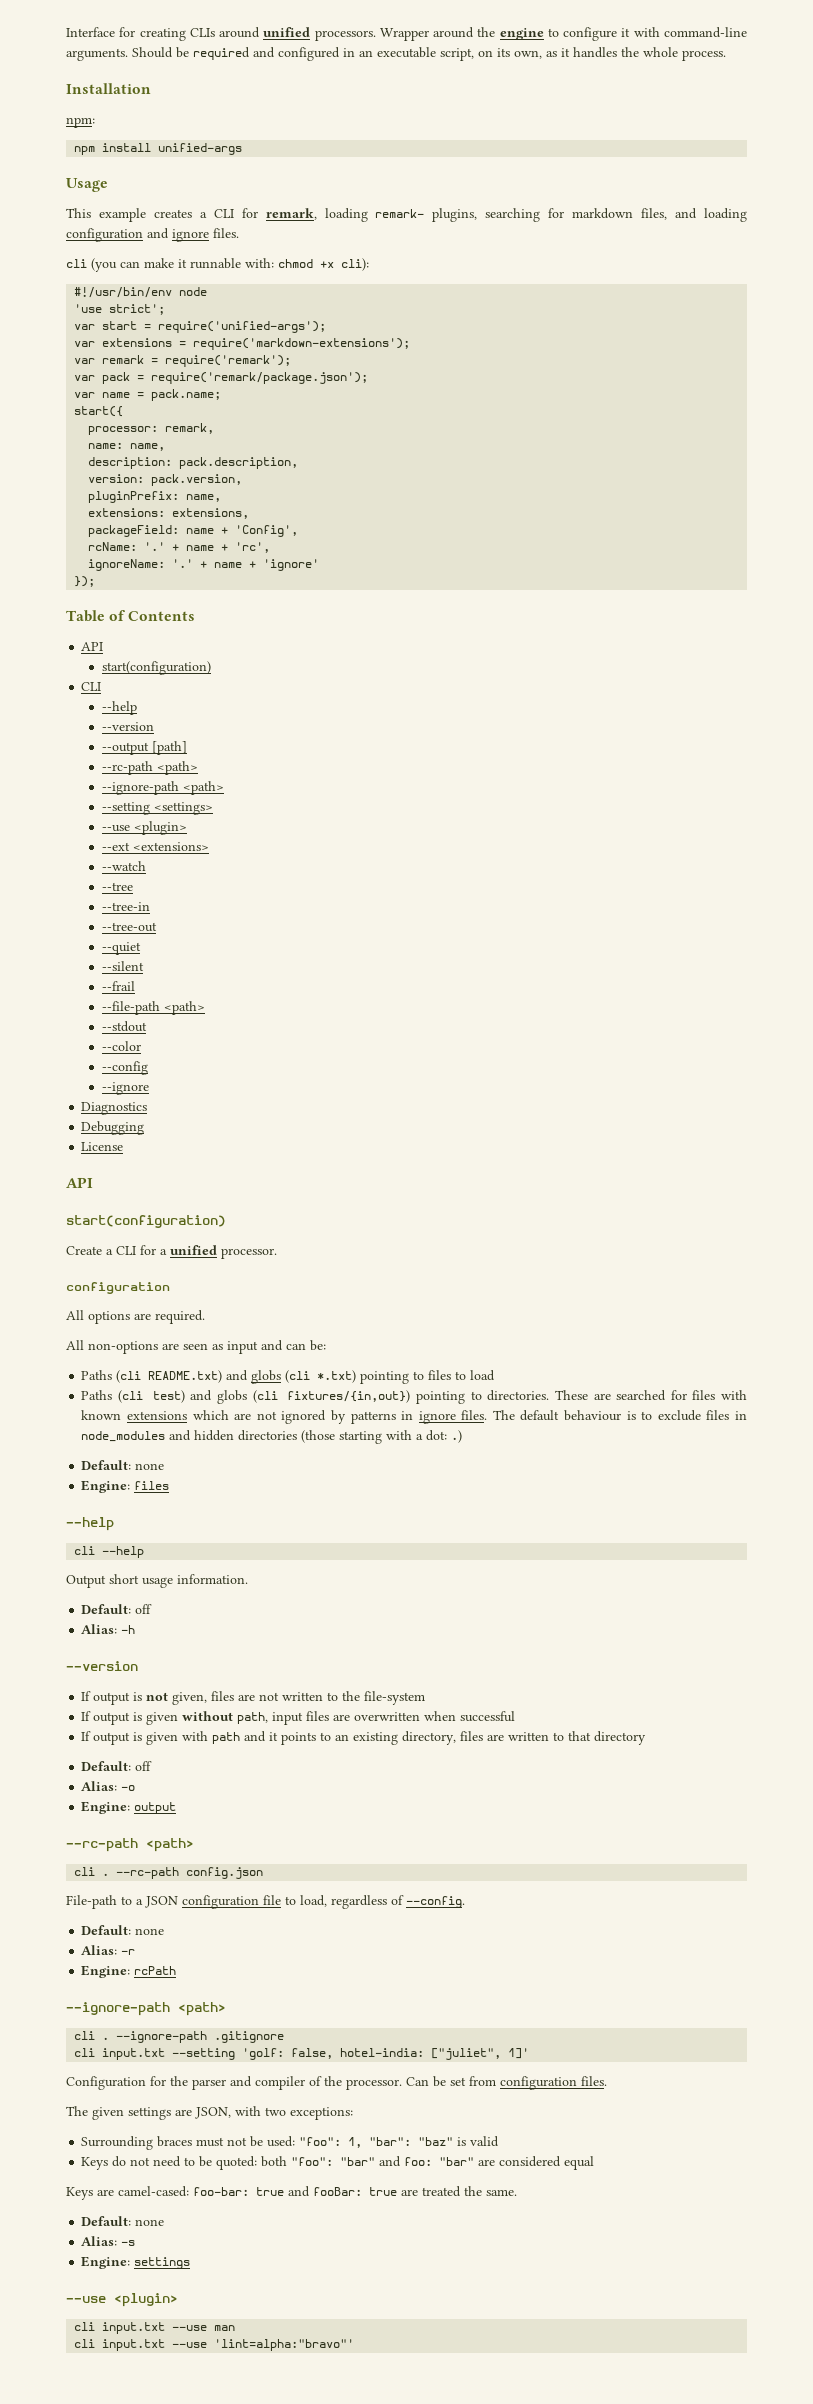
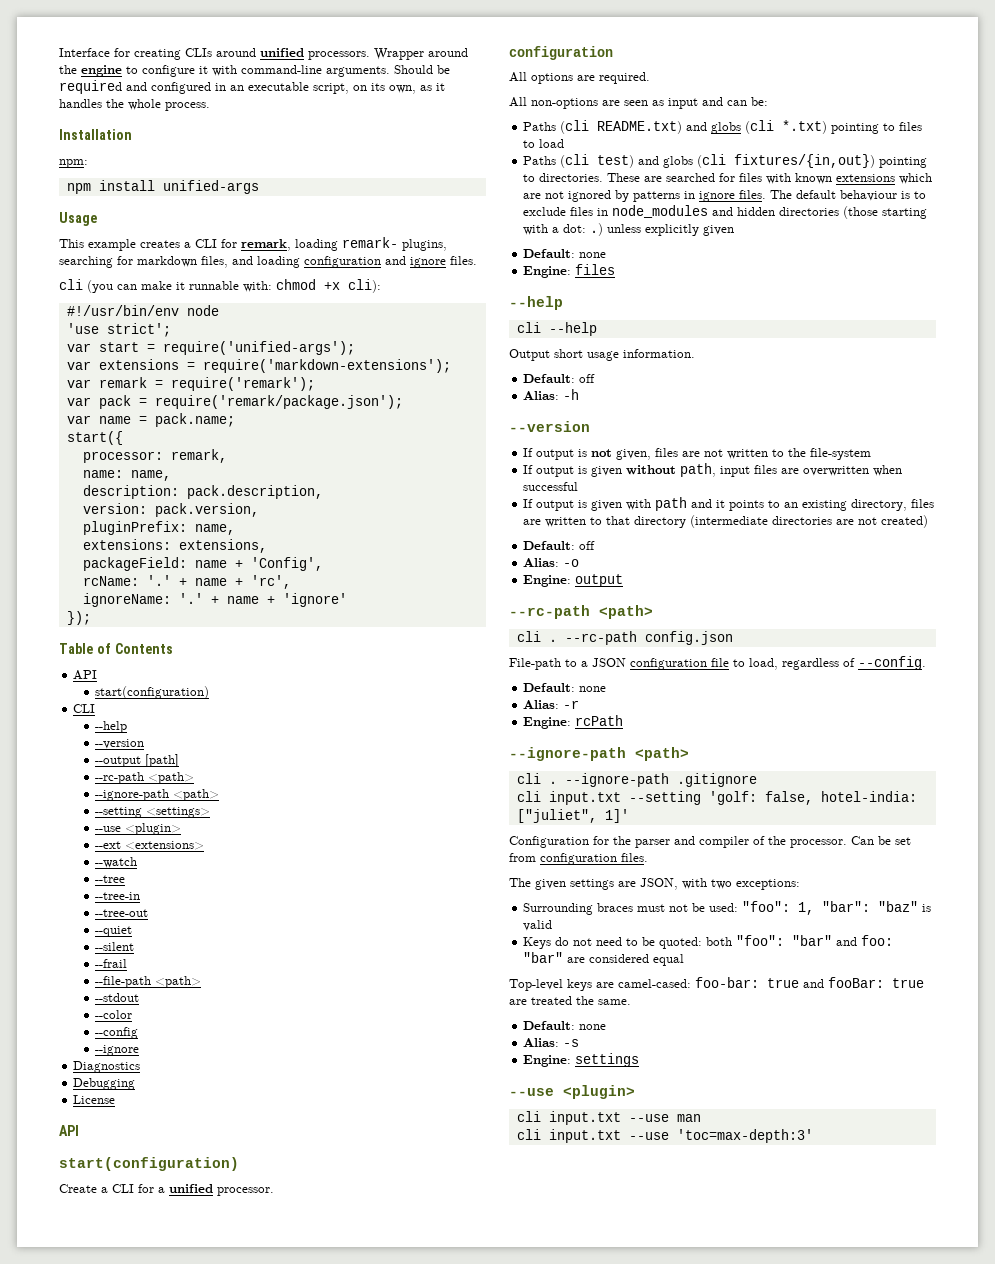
- The default behaviour is to exclude files in node_modules and hidden directories (those starting with a dot: .)
+ The default behaviour is to exclude files in node_modules and hidden directories (those starting with a dot: .) unless explicitly given
- If output is given with path and it points to an existing directory, files are written to that directory
+ If output is given with path and it points to an existing directory, files are written to that directory (intermediate directories are not created)
- Keys are camel-cased: foo-bar: true and fooBar: true are treated the same.
+ Top-level keys are camel-cased: foo-bar: true and fooBar: true are treated the same.
- cli input.txt --use 'lint=alpha:"bravo"'
+ cli input.txt --use 'toc=max-depth:3'

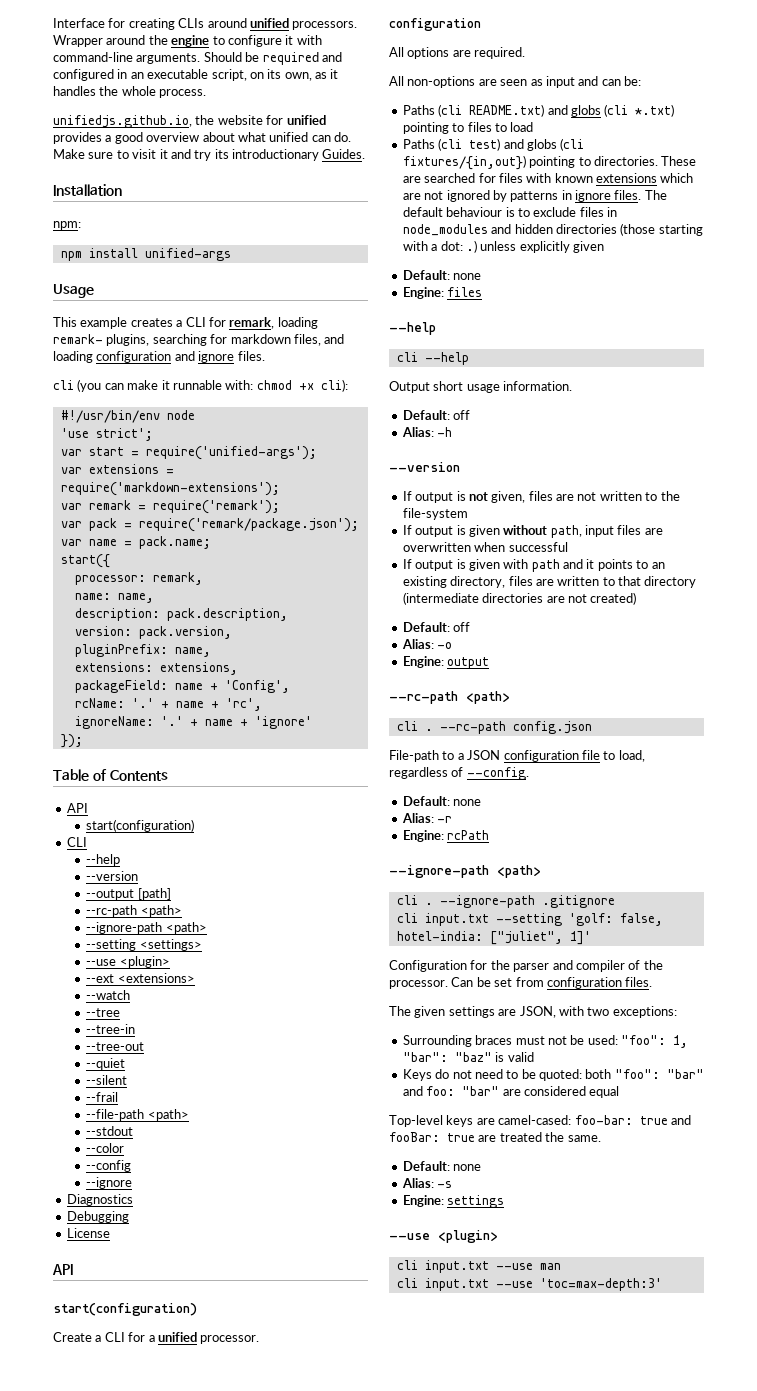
+ unifiedjs.github.io, the website for unified provides a good overview about what unified can do. Make sure to visit it and try its introductionary Guides.

